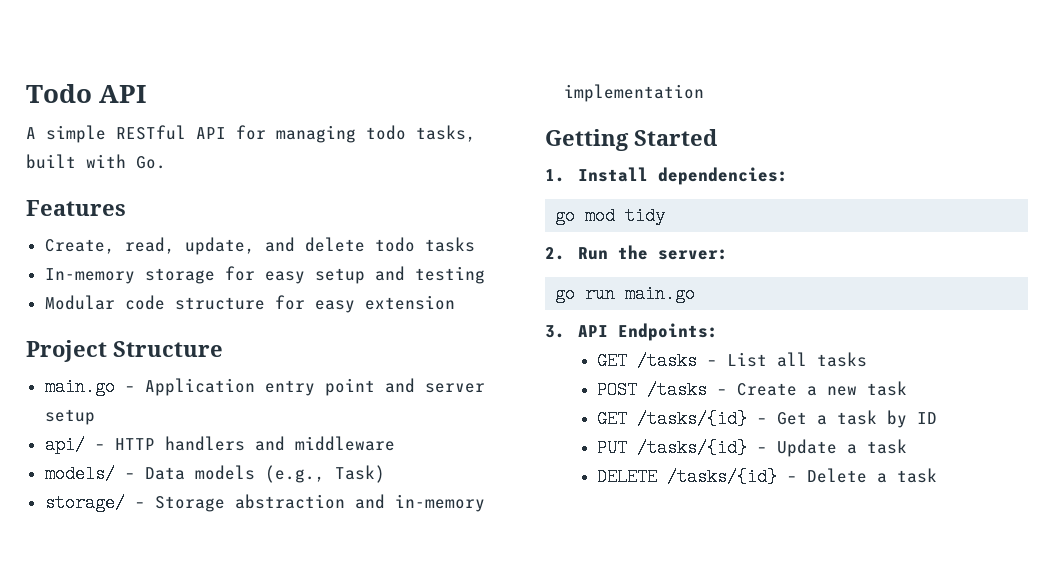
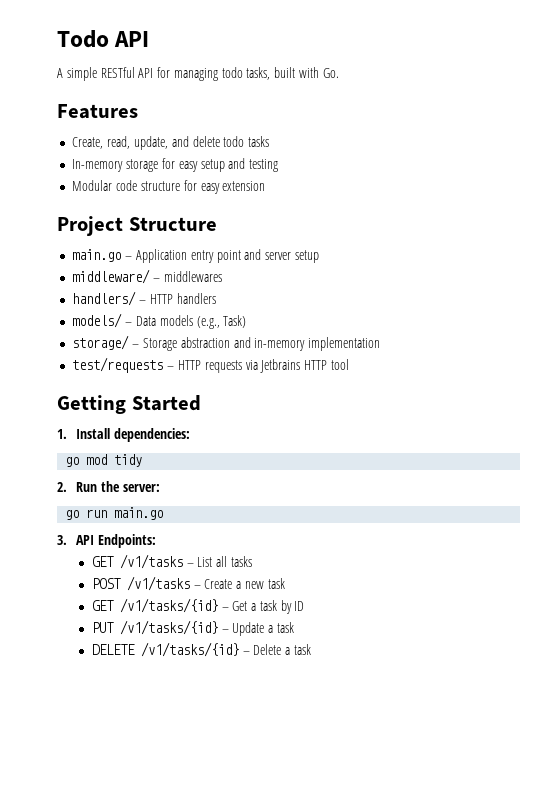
- api/ – HTTP handlers and middleware
+ middleware/ – middlewares
+ handlers/ – HTTP handlers
+ test/requests – HTTP requests via Jetbrains HTTP tool
- GET /tasks – List all tasks
+ GET /v1/tasks – List all tasks
- POST /tasks – Create a new task
+ POST /v1/tasks – Create a new task
- GET /tasks/{id} – Get a task by ID
+ GET /v1/tasks/{id} – Get a task by ID
- PUT /tasks/{id} – Update a task
+ PUT /v1/tasks/{id} – Update a task
- DELETE /tasks/{id} – Delete a task
+ DELETE /v1/tasks/{id} – Delete a task

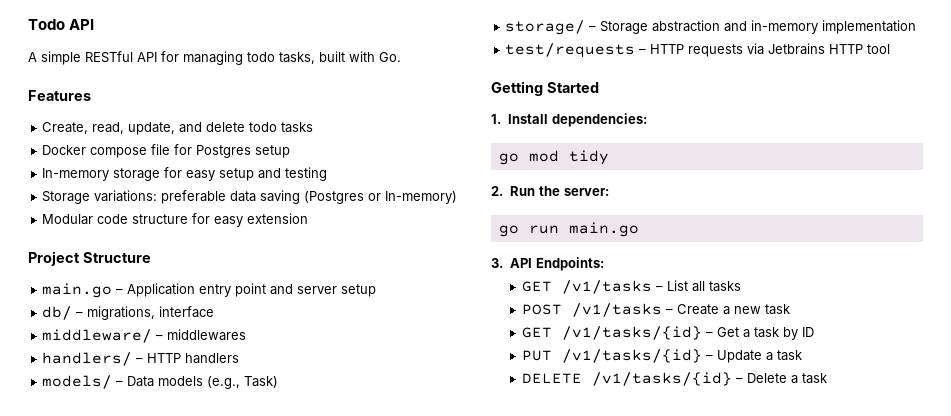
+ Docker compose file for Postgres setup
+ Storage variations: preferable data saving (Postgres or In-memory)
+ db/ – migrations, interface

